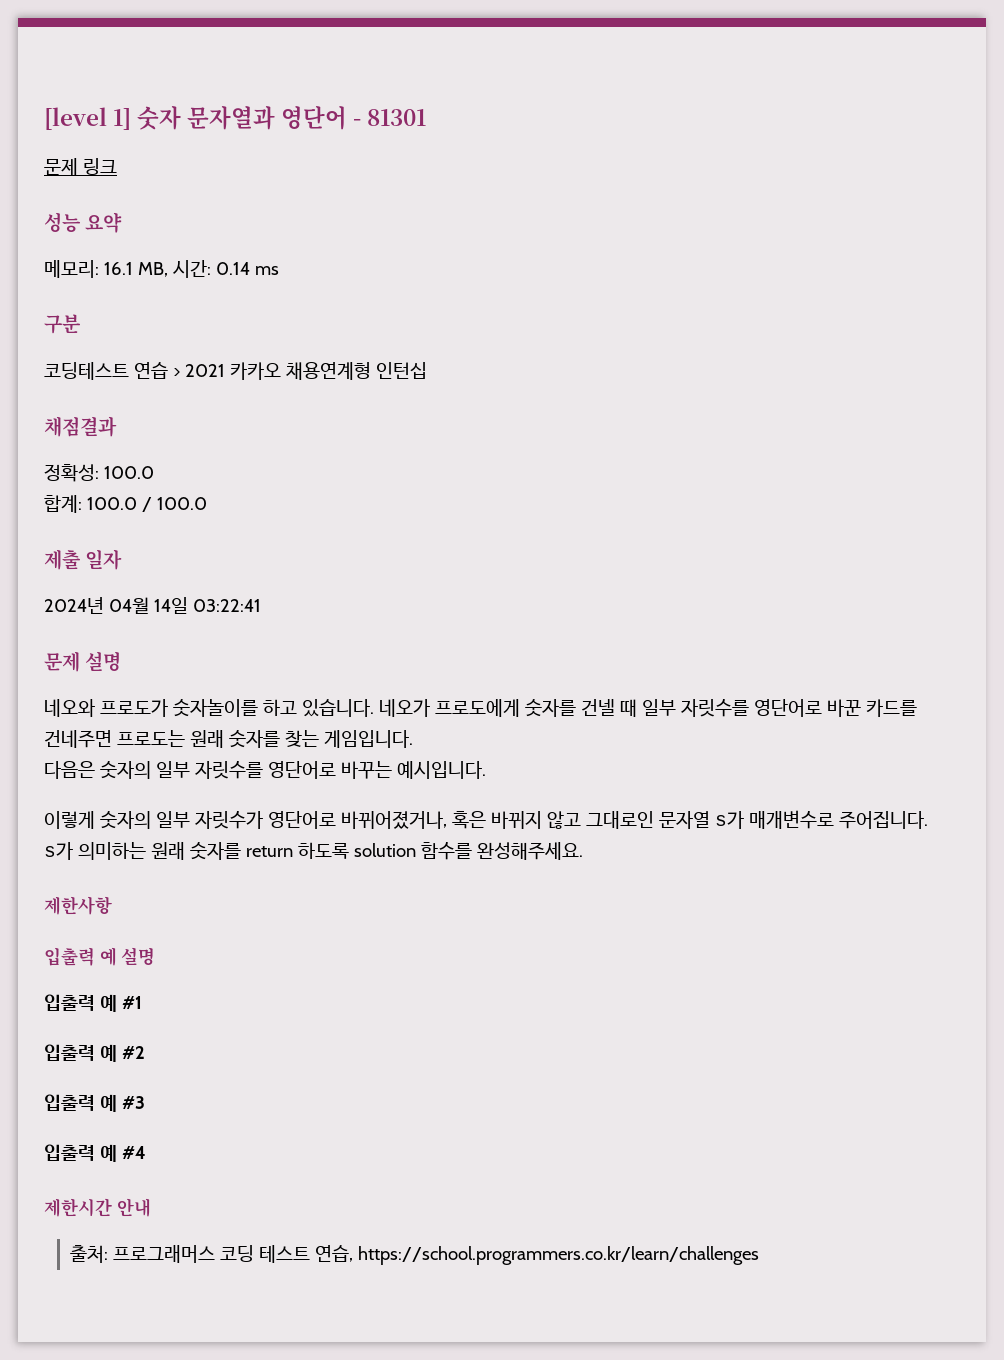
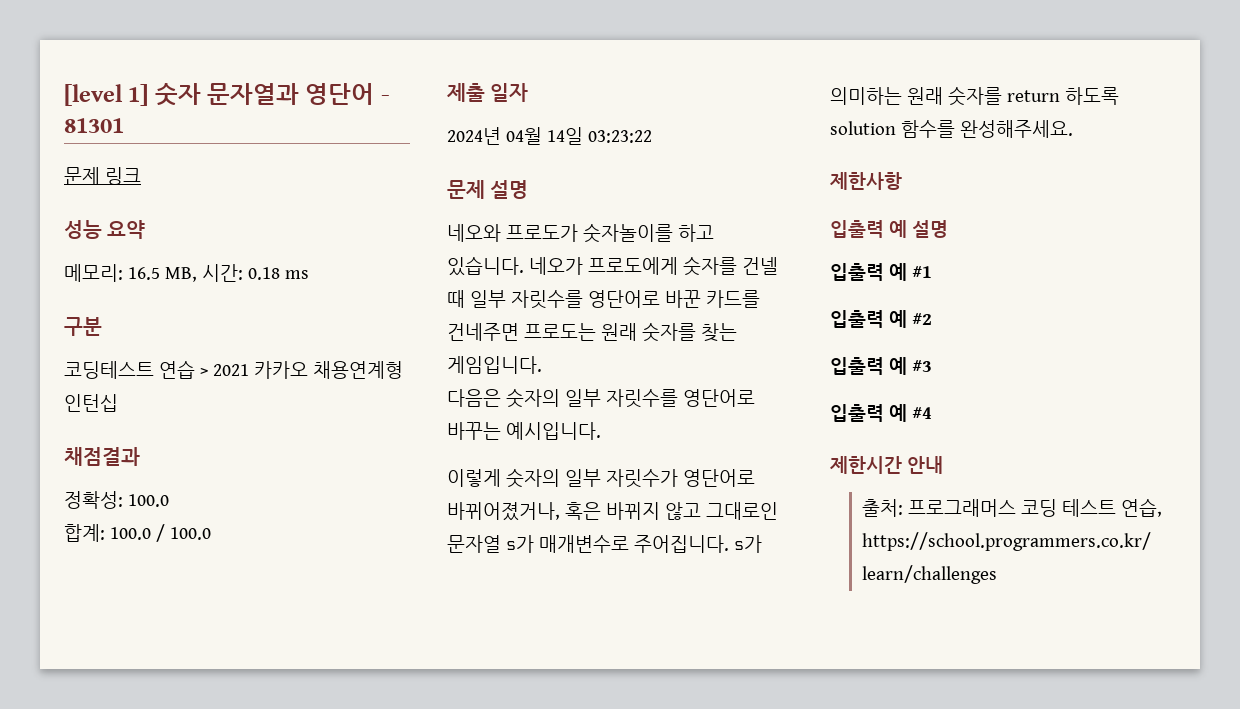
- 메모리: 16.1 MB, 시간: 0.14 ms
+ 메모리: 16.5 MB, 시간: 0.18 ms
- 2024년 04월 14일 03:22:41
+ 2024년 04월 14일 03:23:22

